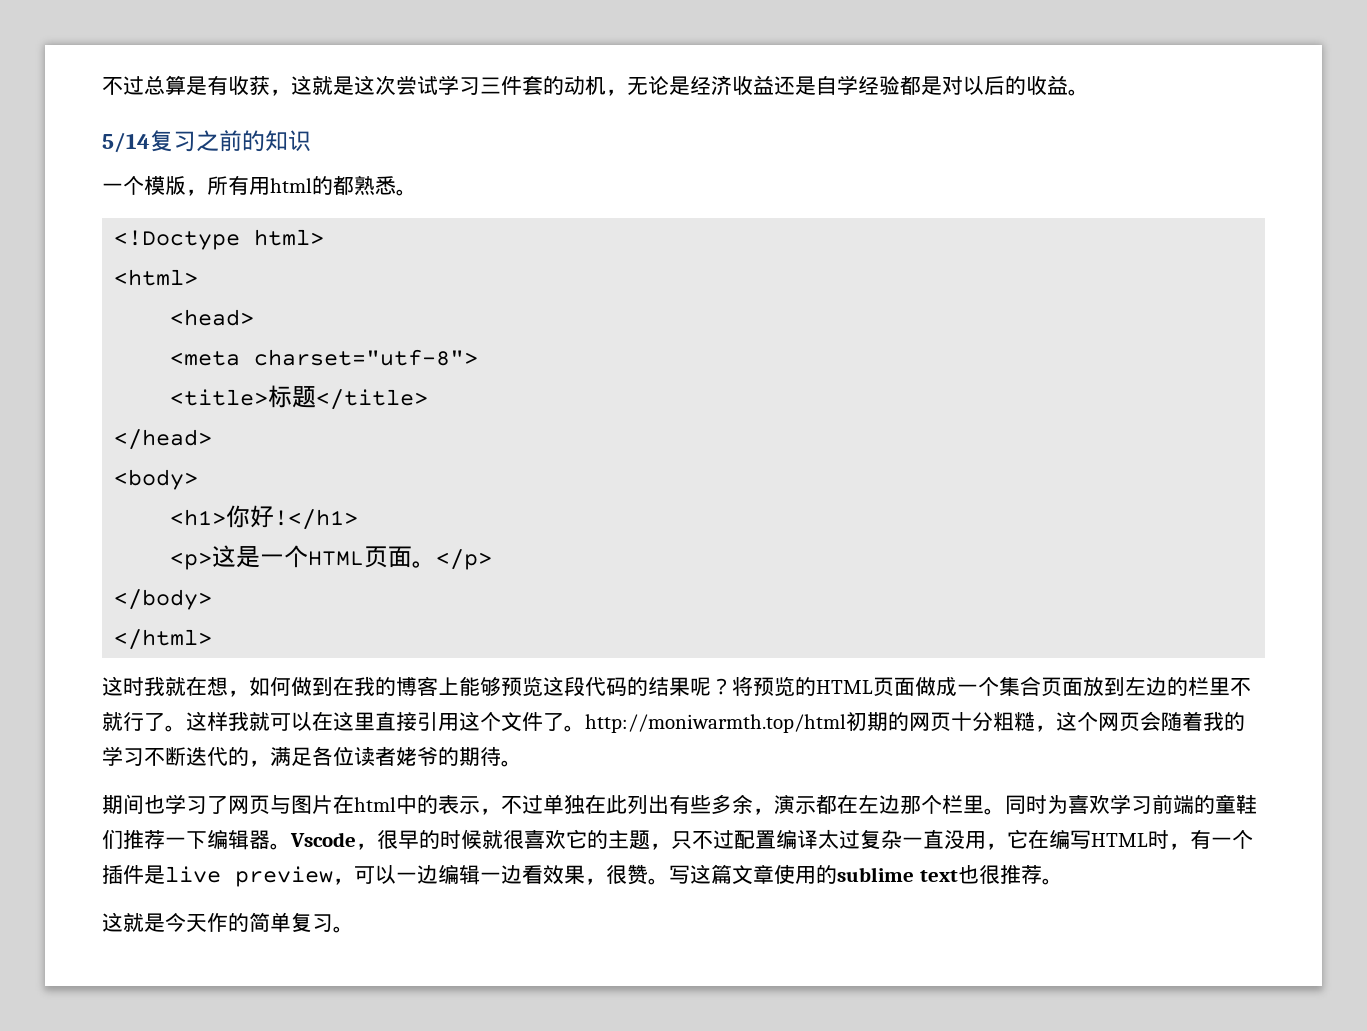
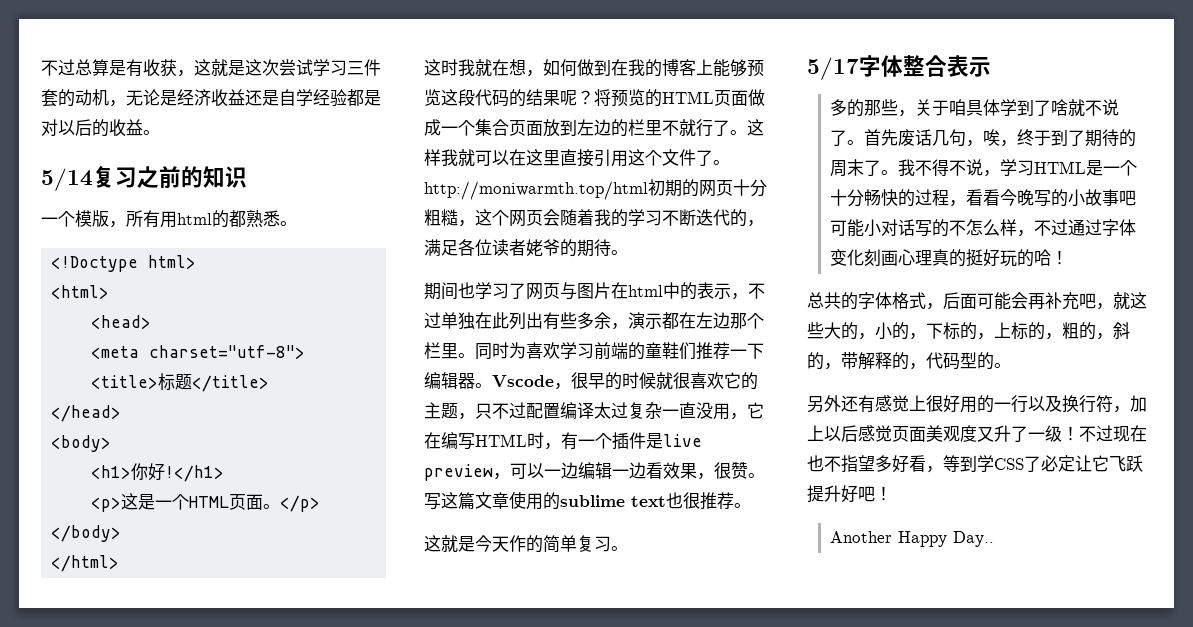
+ 5/17字体整合表示
+ 多的那些，关于咱具体学到了啥就不说了。首先废话几句，唉，终于到了期待的周末了。我不得不说，学习HTML是一个十分畅快的过程，看看今晚写的小故事吧可能小对话写的不怎么样，不过通过字体变化刻画心理真的挺好玩的哈！
+ 总共的字体格式，后面可能会再补充吧，就这些大的，小的，下标的，上标的，粗的，斜的，带解释的，代码型的。
+ 另外还有感觉上很好用的一行以及换行符，加上以后感觉页面美观度又升了一级！不过现在也不指望多好看，等到学CSS了必定让它飞跃提升好吧！
+ Another Happy Day..

